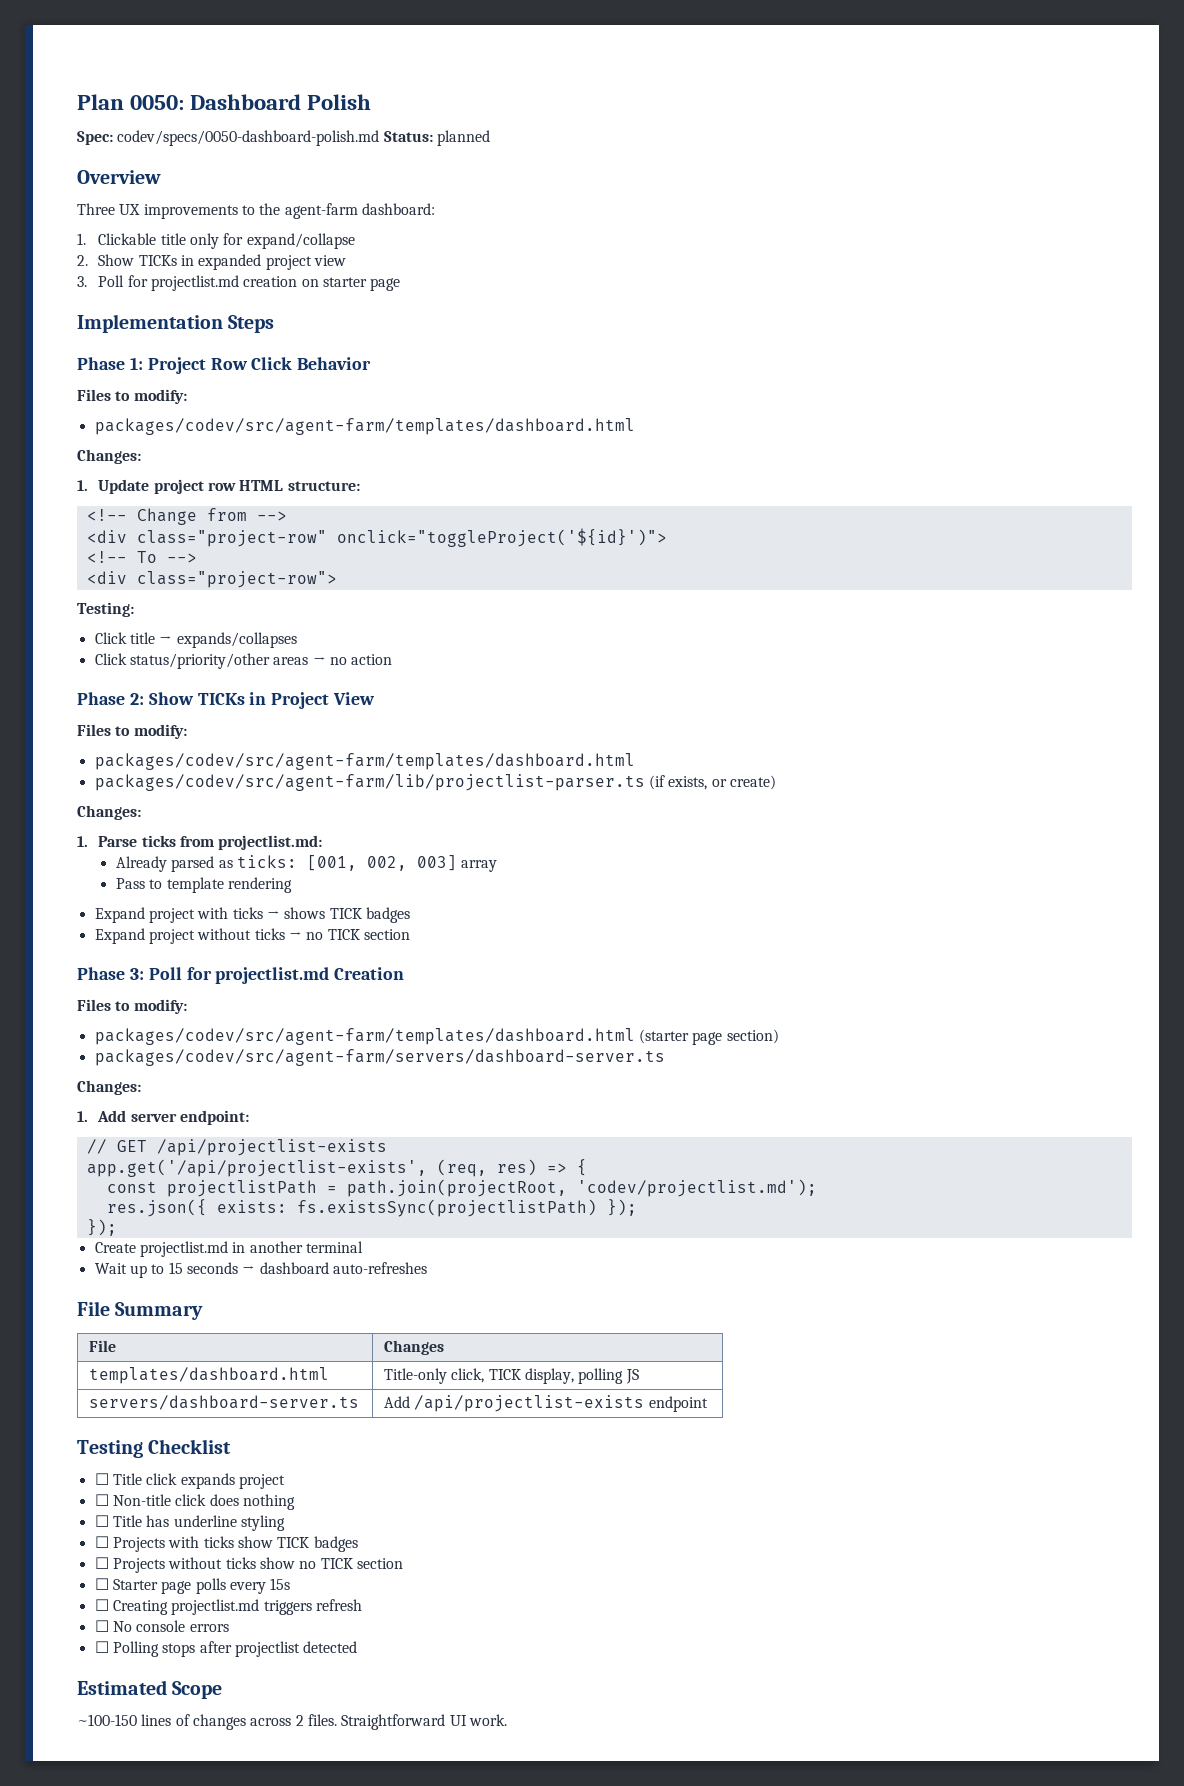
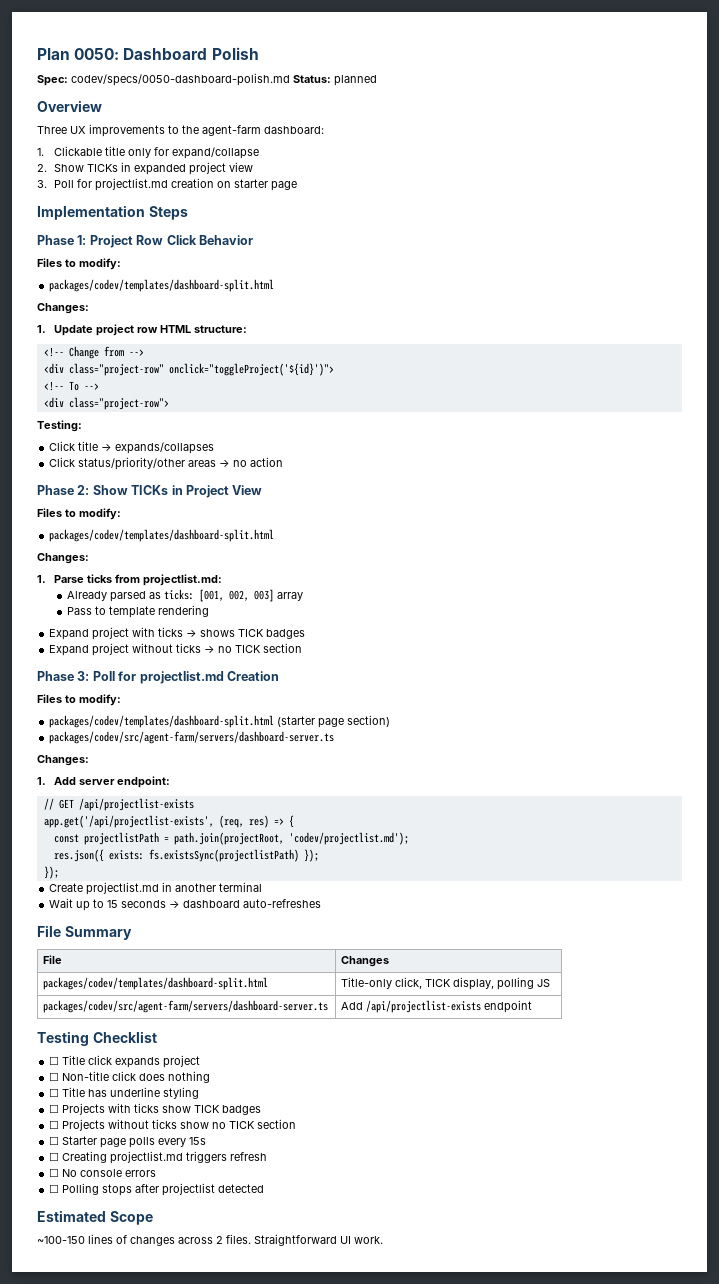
  Phase 1: Project Row Click Behavior
  Files to modify:
- packages/codev/src/agent-farm/templates/dashboard.html
+ packages/codev/templates/dashboard-split.html
  Phase 2: Show TICKs in Project View
  Files to modify:
- packages/codev/src/agent-farm/templates/dashboard.html
- packages/codev/src/agent-farm/lib/projectlist-parser.ts (if exists, or create)
+ packages/codev/templates/dashboard-split.html
- packages/codev/src/agent-farm/templates/dashboard.html (starter page section)
+ packages/codev/templates/dashboard-split.html (starter page section)
- templates/dashboard.html | Title-only click, TICK display, polling JS
+ packages/codev/templates/dashboard-split.html | Title-only click, TICK display, polling JS
- servers/dashboard-server.ts | Add /api/projectlist-exists endpoint
+ packages/codev/src/agent-farm/servers/dashboard-server.ts | Add /api/projectlist-exists endpoint

